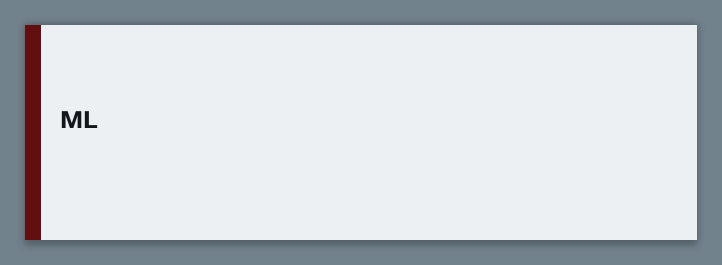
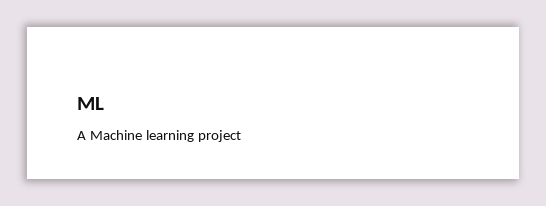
+ A Machine learning project

